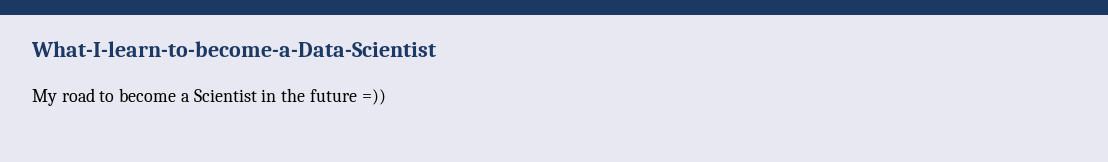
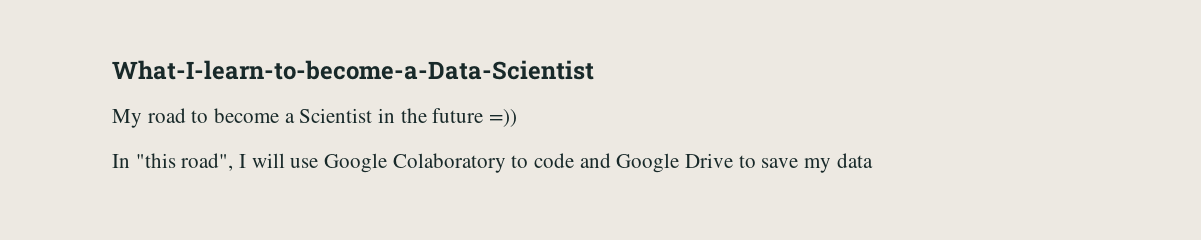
+ In "this road", I will use Google Colaboratory to code and Google Drive to save my data

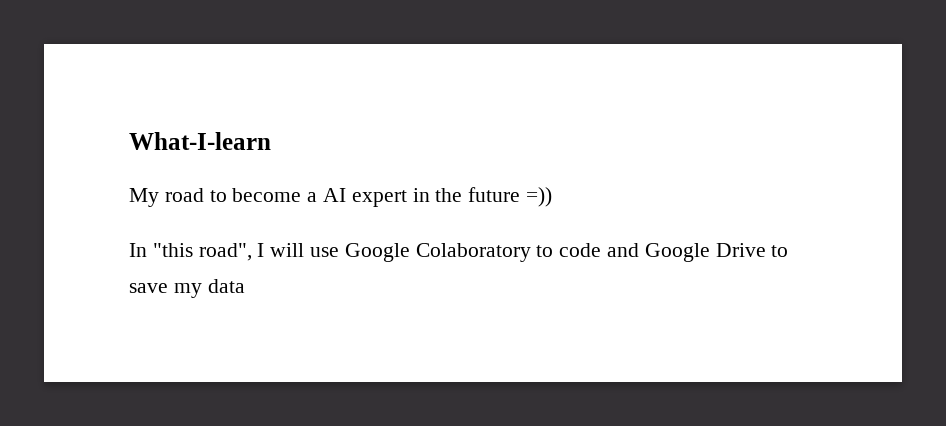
- What-I-learn-to-become-a-Data-Scientist
+ What-I-learn
- My road to become a Scientist in the future =))
+ My road to become a AI expert in the future =))

